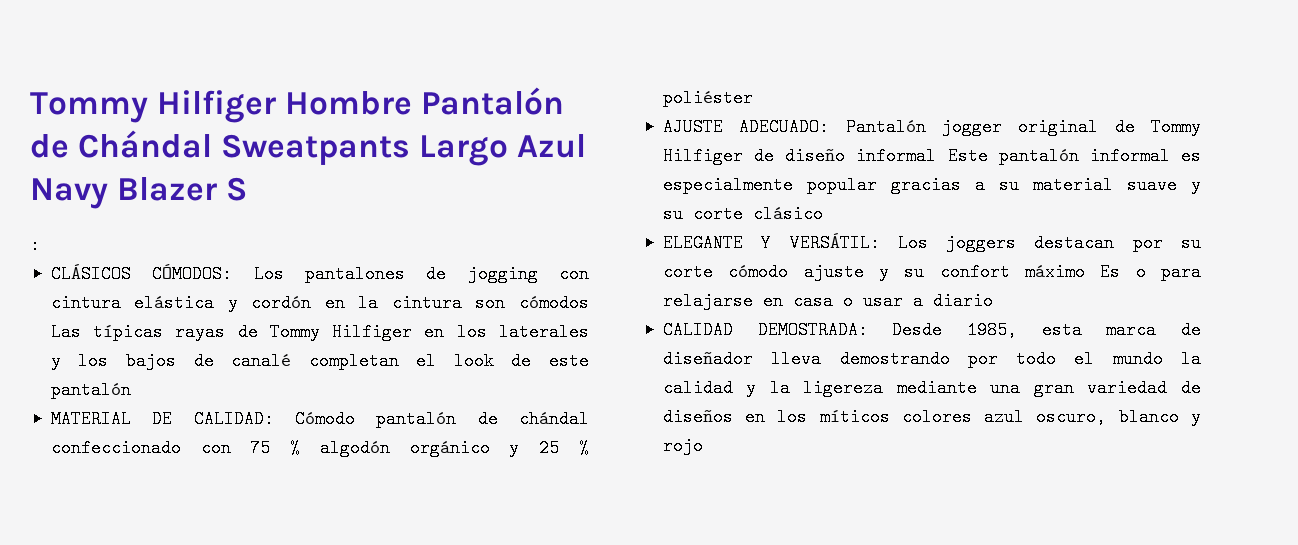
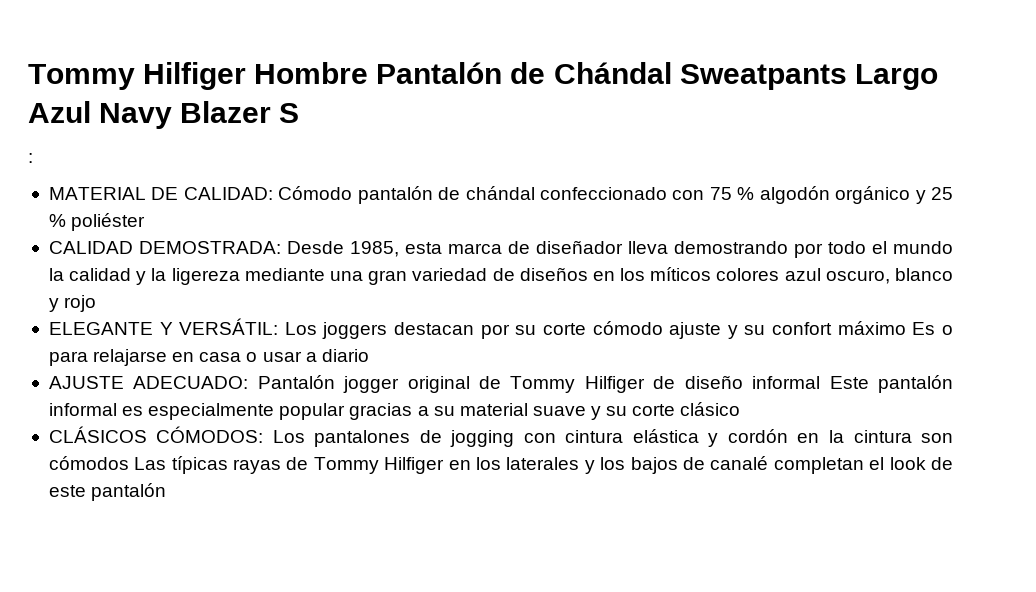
+ MATERIAL DE CALIDAD: Cómodo pantalón de chándal confeccionado con 75 % algodón orgánico y 25 % poliéster
+ CALIDAD DEMOSTRADA: Desde 1985, esta marca de diseñador lleva demostrando por todo el mundo la calidad y la ligereza mediante una gran variedad de diseños en los míticos colores azul oscuro, blanco y rojo
+ ELEGANTE Y VERSÁTIL: Los joggers destacan por su corte cómodo ajuste y su confort máximo Es o para relajarse en casa o usar a diario
+ AJUSTE ADECUADO: Pantalón jogger original de Tommy Hilfiger de diseño informal Este pantalón informal es especialmente popular gracias a su material suave y su corte clásico
- MATERIAL DE CALIDAD: Cómodo pantalón de chándal confeccionado con 75 % algodón orgánico y 25 % poliéster
- AJUSTE ADECUADO: Pantalón jogger original de Tommy Hilfiger de diseño informal Este pantalón informal es especialmente popular gracias a su material suave y su corte clásico
- ELEGANTE Y VERSÁTIL: Los joggers destacan por su corte cómodo ajuste y su confort máximo Es o para relajarse en casa o usar a diario
- CALIDAD DEMOSTRADA: Desde 1985, esta marca de diseñador lleva demostrando por todo el mundo la calidad y la ligereza mediante una gran variedad de diseños en los míticos colores azul oscuro, blanco y rojo

